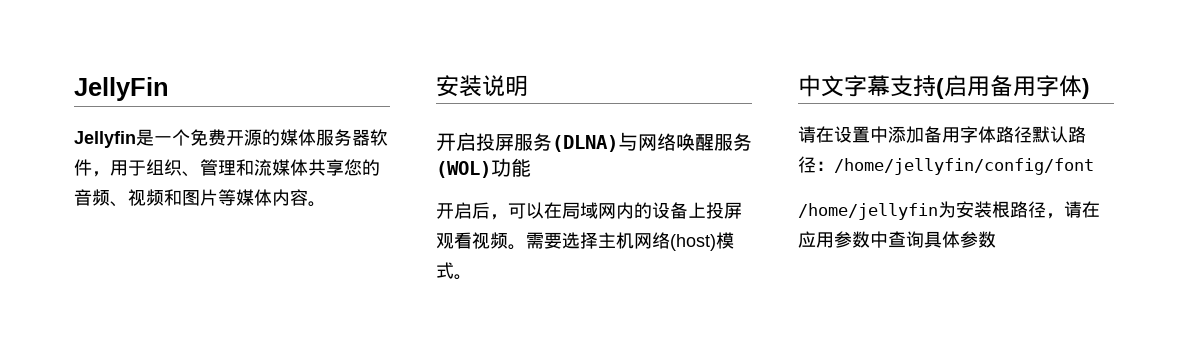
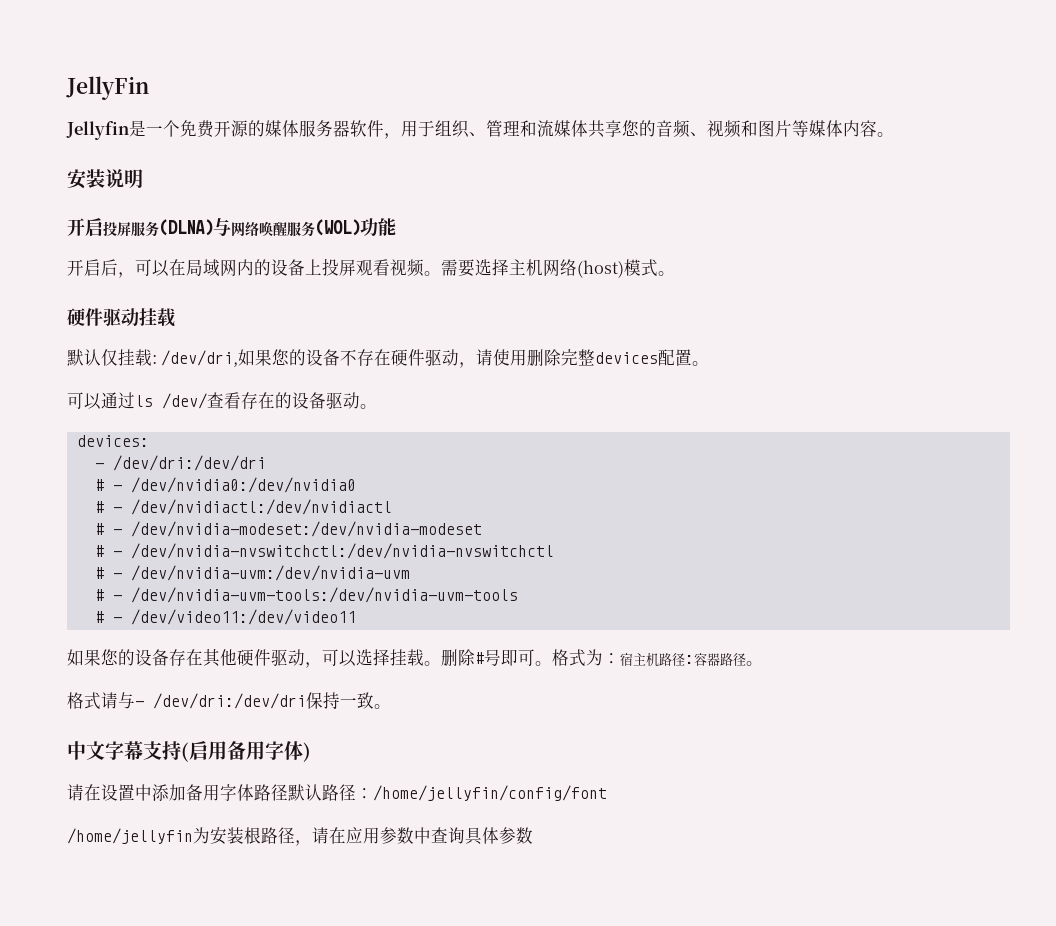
+ 硬件驱动挂载
+ 默认仅挂载: /dev/dri,如果您的设备不存在硬件驱动，请使用删除完整devices配置。
+ 可以通过ls /dev/查看存在的设备驱动。
+ devices:
+ - /dev/dri:/dev/dri
+ # - /dev/nvidia0:/dev/nvidia0
+ # - /dev/nvidiactl:/dev/nvidiactl
+ # - /dev/nvidia-modeset:/dev/nvidia-modeset
+ # - /dev/nvidia-nvswitchctl:/dev/nvidia-nvswitchctl
+ # - /dev/nvidia-uvm:/dev/nvidia-uvm
+ # - /dev/nvidia-uvm-tools:/dev/nvidia-uvm-tools
+ # - /dev/video11:/dev/video11
+ 如果您的设备存在其他硬件驱动，可以选择挂载。删除#号即可。格式为：宿主机路径:容器路径。
+ 格式请与- /dev/dri:/dev/dri保持一致。

